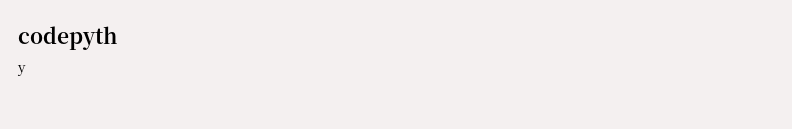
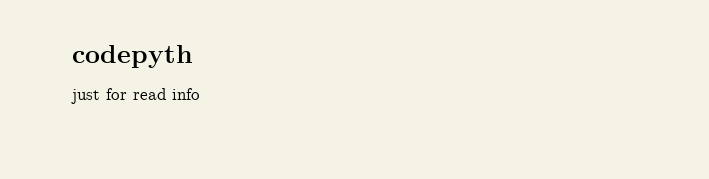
- y
+ just for read info

